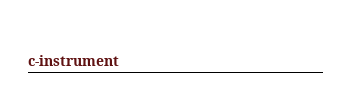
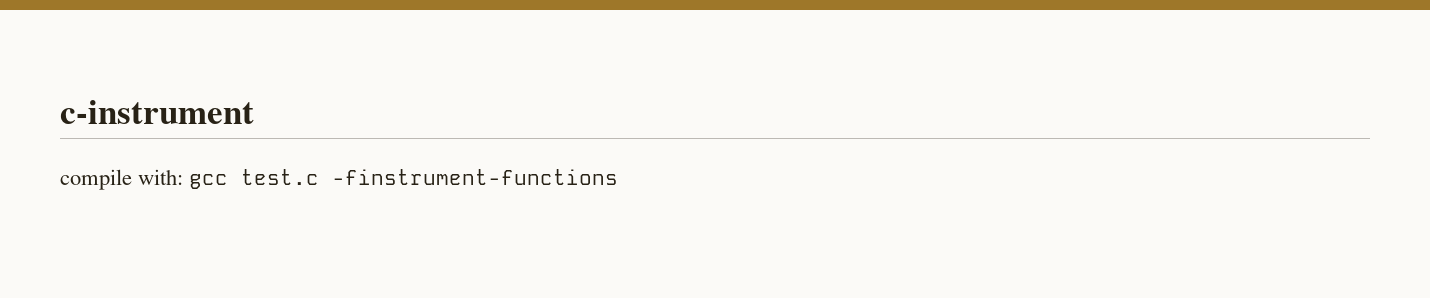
+ compile with: gcc test.c -finstrument-functions

